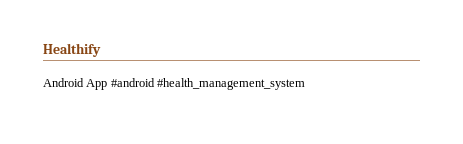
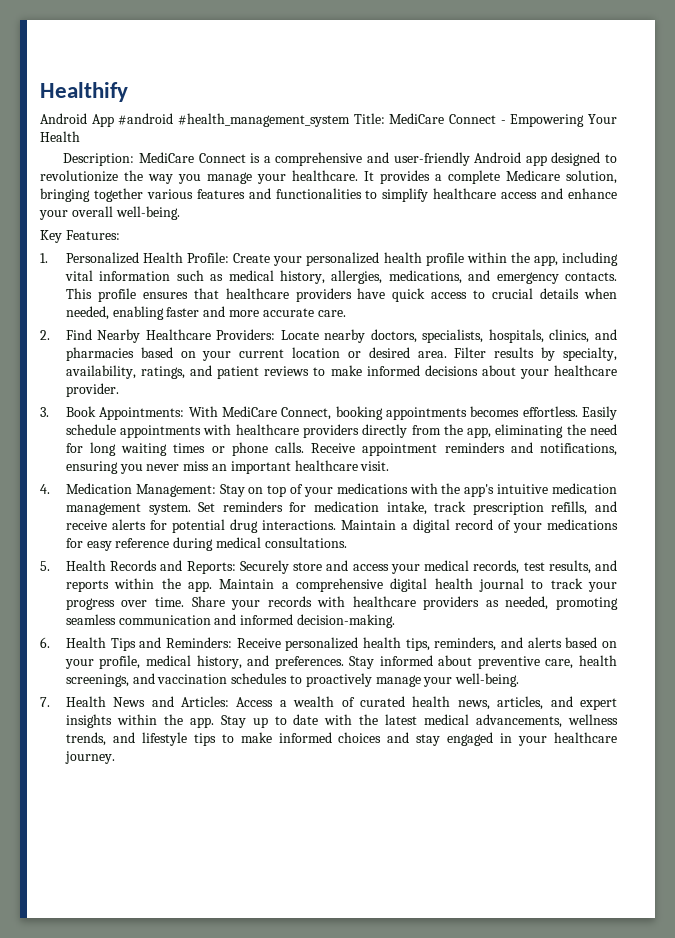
- Android App #android #health_management_system
+ Android App #android #health_management_system Title: MediCare Connect - Empowering Your Health
+ Description: MediCare Connect is a comprehensive and user-friendly Android app designed to revolutionize the way you manage your healthcare. It provides a complete Medicare solution, bringing together various features and functionalities to simplify healthcare access and enhance your overall well-being.
+ Key Features:
+ 1. Personalized Health Profile: Create your personalized health profile within the app, including vital information such as medical history, allergies, medications, and emergency contacts. This profile ensures that healthcare providers have quick access to crucial details when needed, enabling faster and more accurate care.
+ 2. Find Nearby Healthcare Providers: Locate nearby doctors, specialists, hospitals, clinics, and pharmacies based on your current location or desired area. Filter results by specialty, availability, ratings, and patient reviews to make informed decisions about your healthcare provider.
+ 3. Book Appointments: With MediCare Connect, booking appointments becomes effortless. Easily schedule appointments with healthcare providers directly from the app, eliminating the need for long waiting times or phone calls. Receive appointment reminders and notifications, ensuring you never miss an important healthcare visit.
+ 4. Medication Management: Stay on top of your medications with the app's intuitive medication management system. Set reminders for medication intake, track prescription refills, and receive alerts for potential drug interactions. Maintain a digital record of your medications for easy reference during medical consultations.
+ 5. Health Records and Reports: Securely store and access your medical records, test results, and reports within the app. Maintain a comprehensive digital health journal to track your progress over time. Share your records with healthcare providers as needed, promoting seamless communication and informed decision-making.
+ 6. Health Tips and Reminders: Receive personalized health tips, reminders, and alerts based on your profile, medical history, and preferences. Stay informed about preventive care, health screenings, and vaccination schedules to proactively manage your well-being.
+ 7. Health News and Articles: Access a wealth of curated health news, articles, and expert insights within the app. Stay up to date with the latest medical advancements, wellness trends, and lifestyle tips to make informed choices and stay engaged in your healthcare journey.

